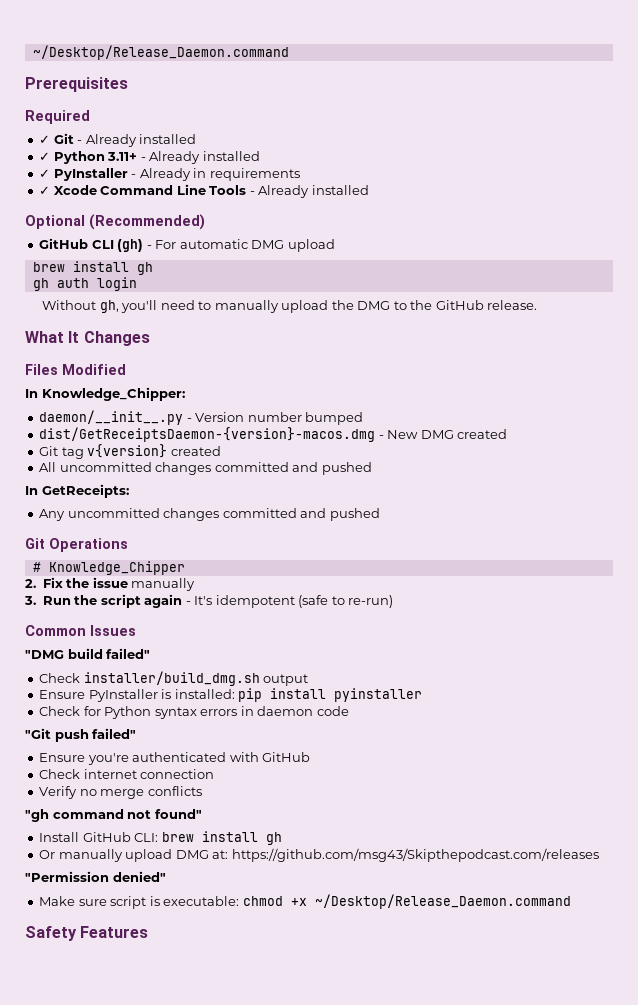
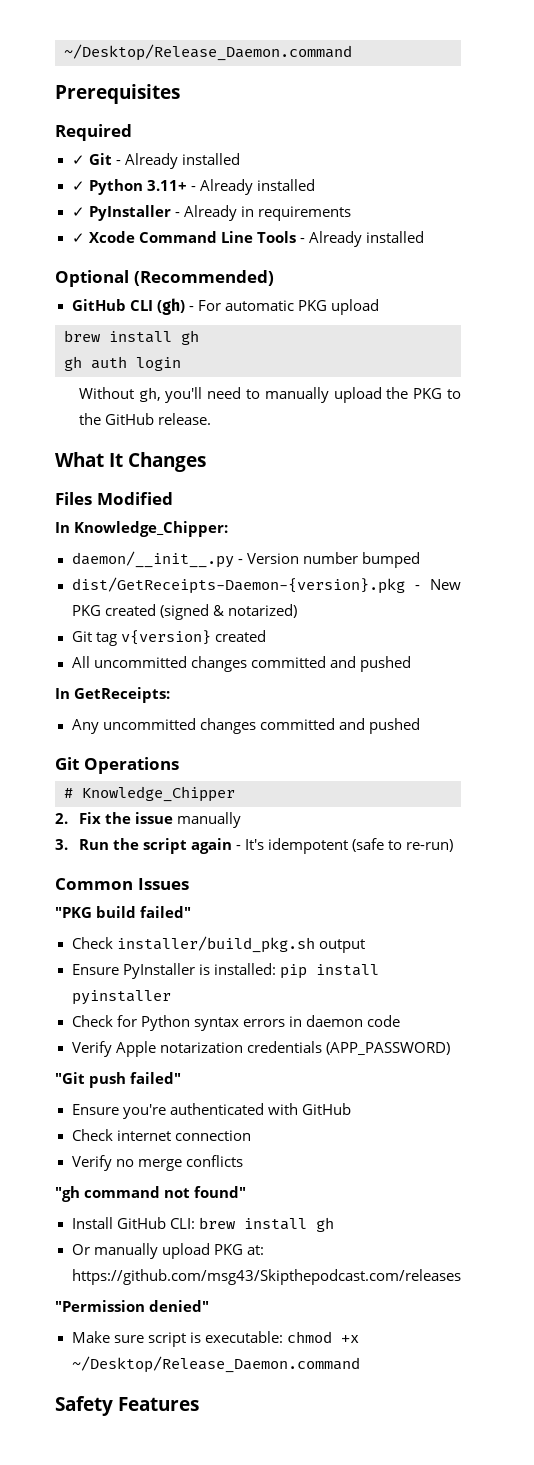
- GitHub CLI (gh) - For automatic DMG upload
+ GitHub CLI (gh) - For automatic PKG upload
- Without gh, you'll need to manually upload the DMG to the GitHub release.
+ Without gh, you'll need to manually upload the PKG to the GitHub release.
- dist/GetReceiptsDaemon-{version}-macos.dmg - New DMG created
+ dist/GetReceipts-Daemon-{version}.pkg - New PKG created (signed & notarized)
- "DMG build failed"
+ "PKG build failed"
- Check installer/build_dmg.sh output
+ Check installer/build_pkg.sh output
+ Verify Apple notarization credentials (APP_PASSWORD)
- Or manually upload DMG at: https://github.com/msg43/Skipthepodcast.com/releases
+ Or manually upload PKG at: https://github.com/msg43/Skipthepodcast.com/releases

